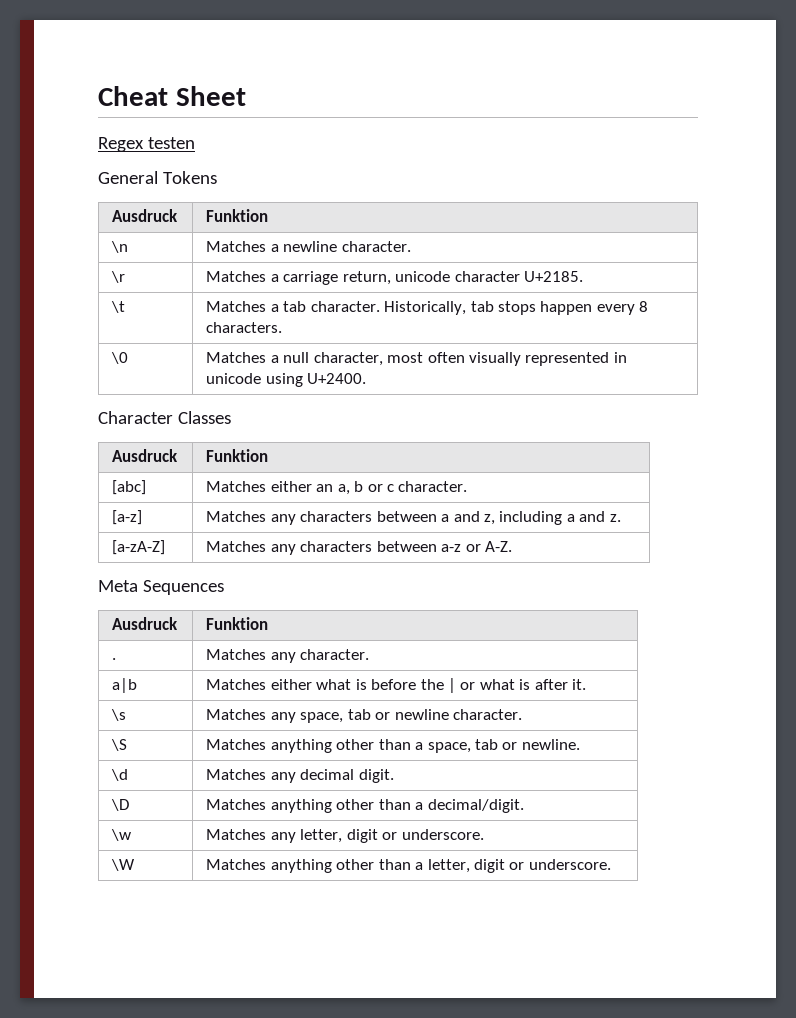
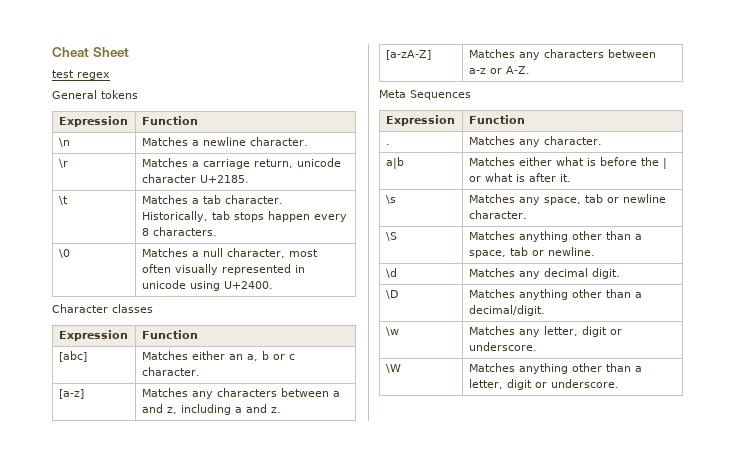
- Regex testen
+ test regex
- General Tokens
- Ausdruck | Funktion
+ General tokens
+ Expression | Function
- Character Classes
- Ausdruck | Funktion
+ Character classes
+ Expression | Function
  Meta Sequences
- Ausdruck | Funktion
+ Expression | Function

